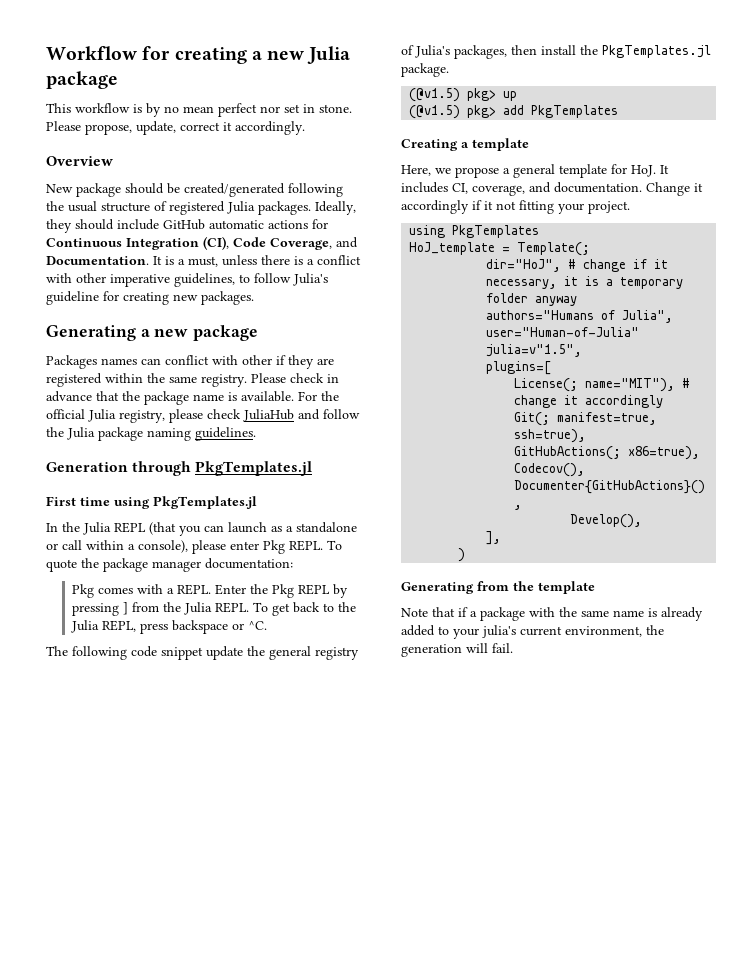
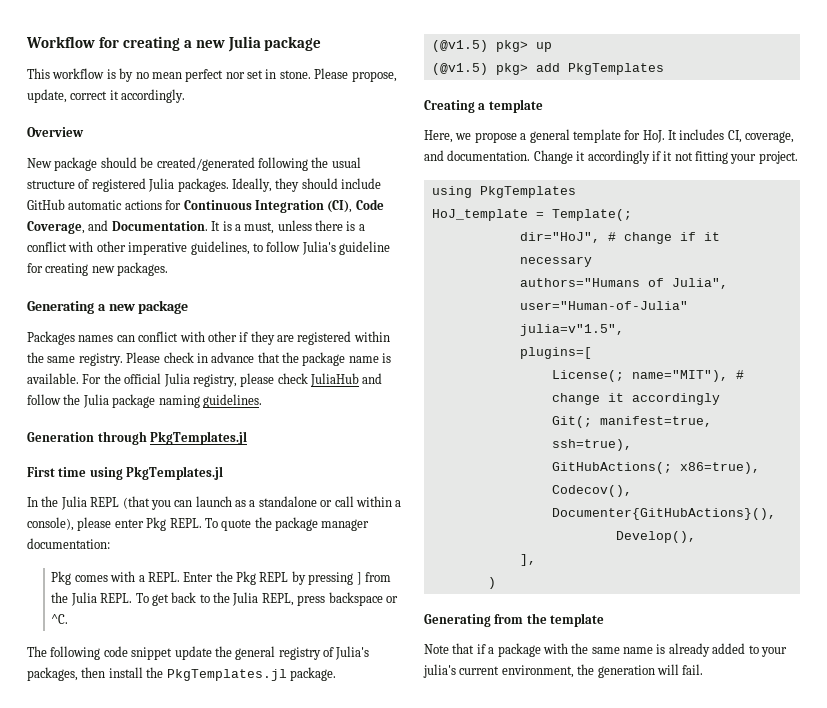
- dir="HoJ", # change if it necessary, it is a temporary folder anyway
+ dir="HoJ", # change if it necessary

